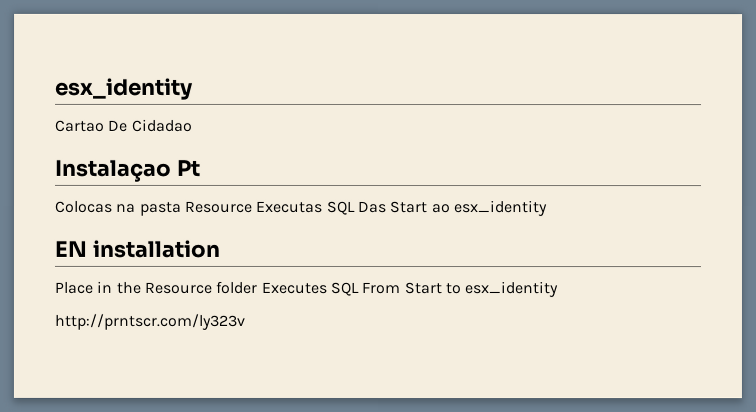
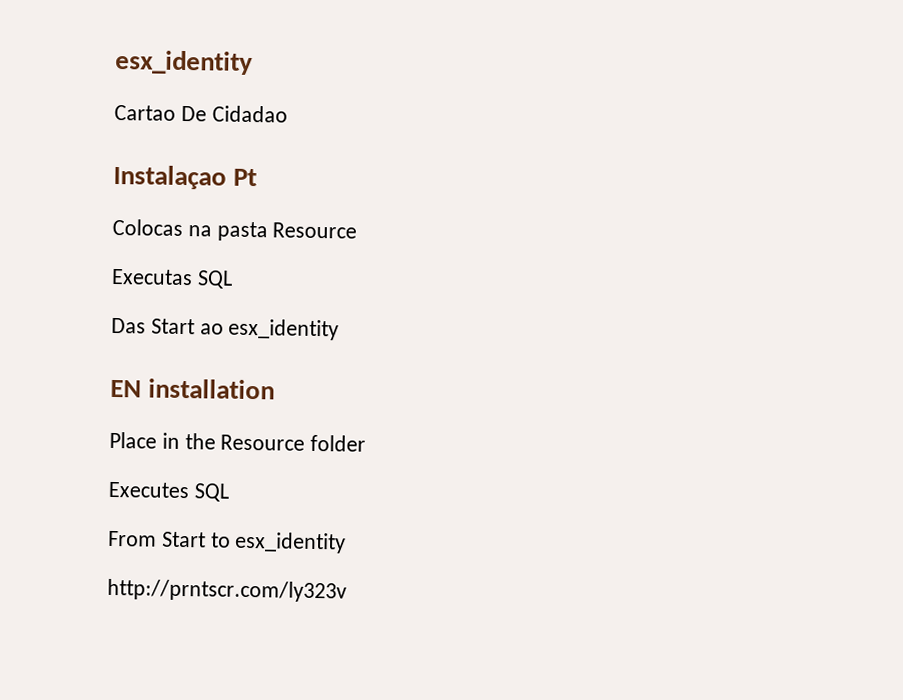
- Colocas na pasta Resource Executas SQL Das Start ao esx_identity
+ Colocas na pasta Resource
+ Executas SQL
+ Das Start ao esx_identity
- Place in the Resource folder Executes SQL From Start to esx_identity
+ Place in the Resource folder
+ Executes SQL
+ From Start to esx_identity

